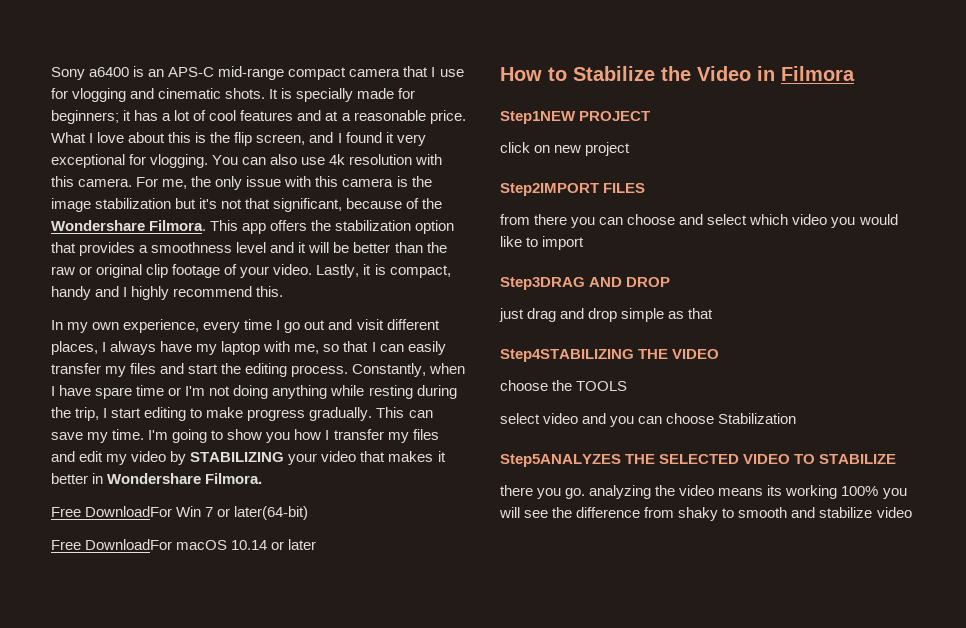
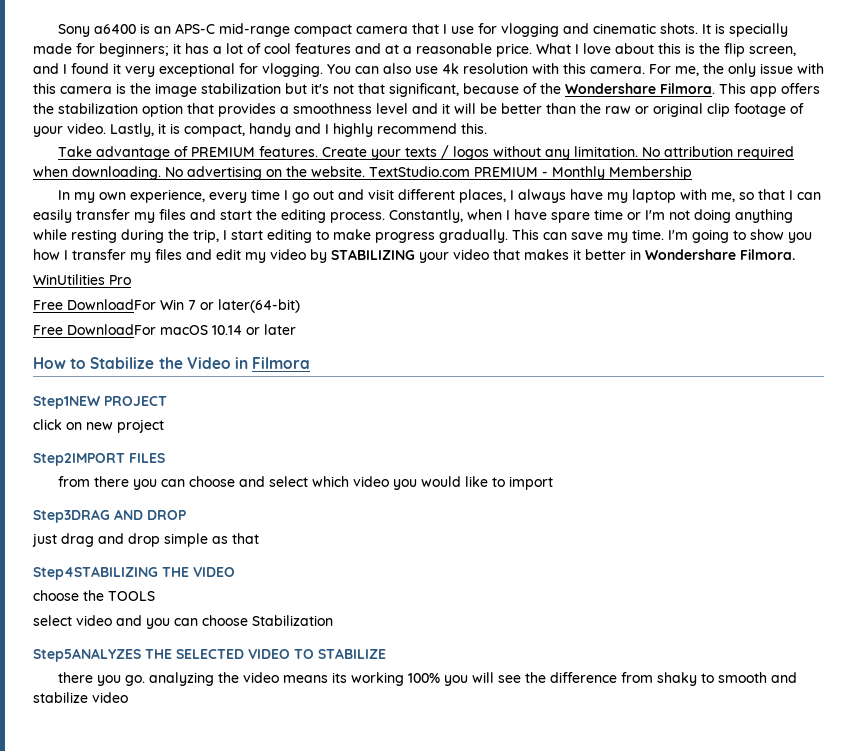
+ Take advantage of PREMIUM features. Create your texts / logos without any limitation. No attribution required when downloading. No advertising on the website. TextStudio.com PREMIUM - Monthly Membership
+ WinUtilities Pro

